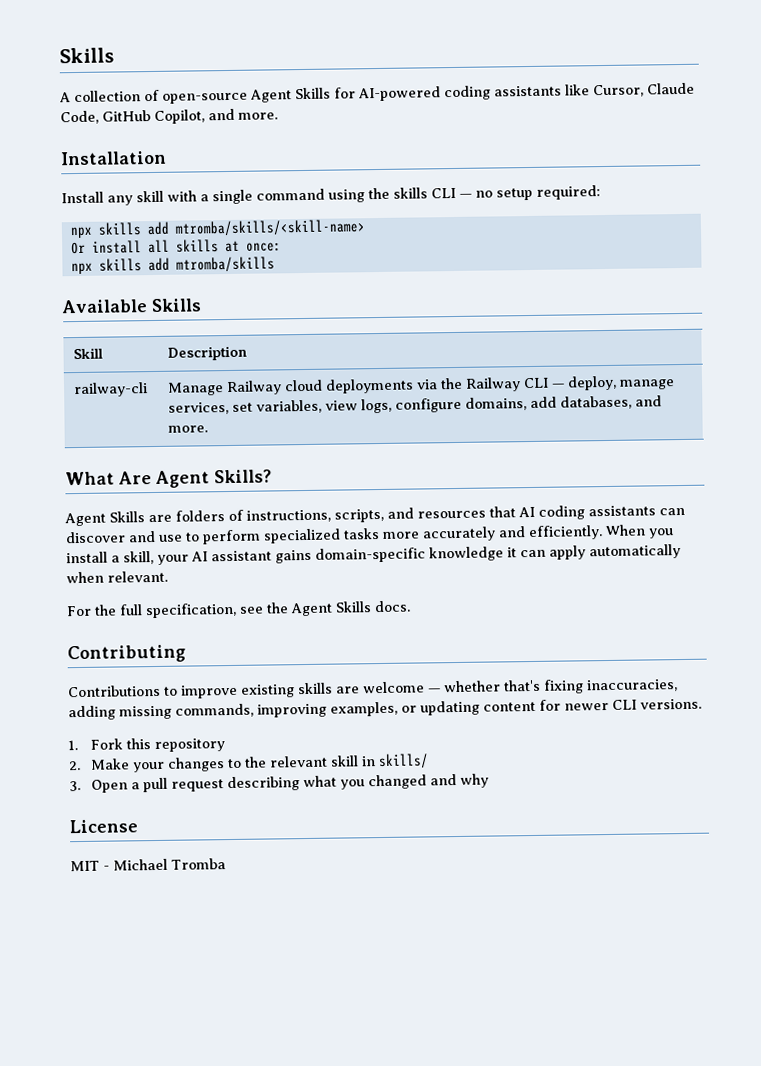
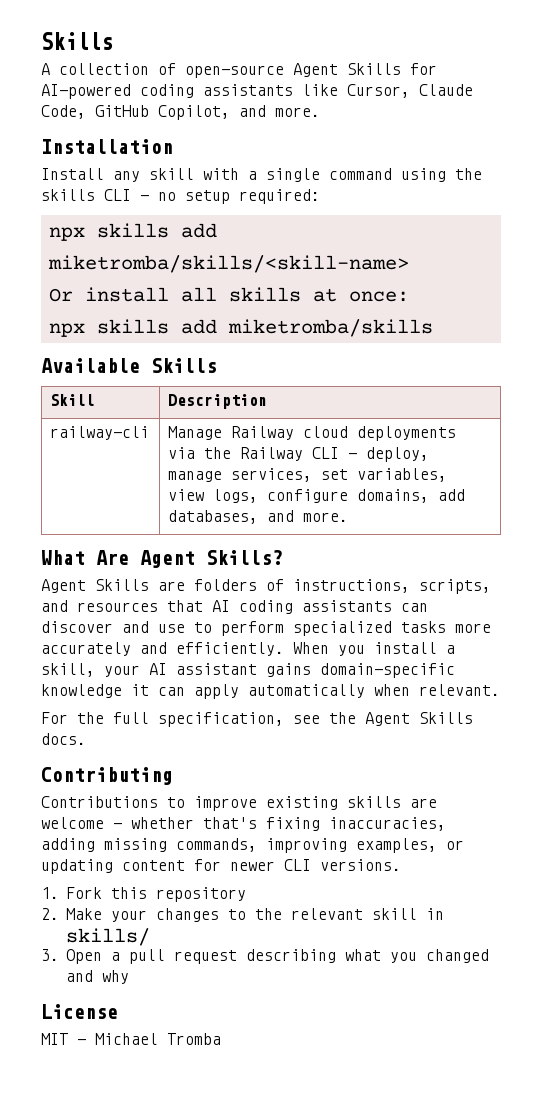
- npx skills add mtromba/skills/<skill-name>
+ npx skills add miketromba/skills/<skill-name>
- npx skills add mtromba/skills
+ npx skills add miketromba/skills

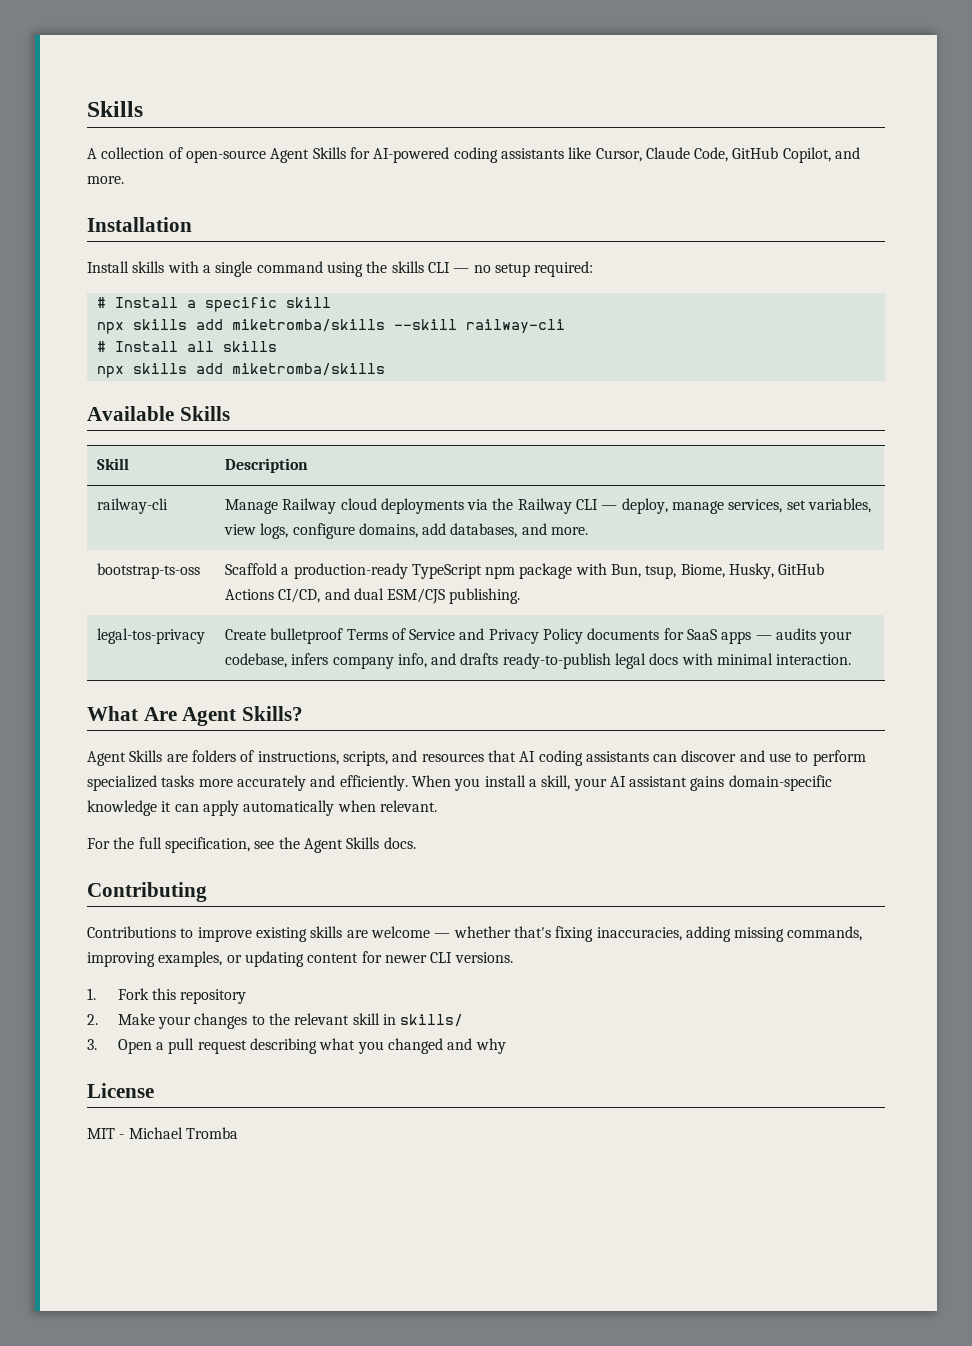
- Install any skill with a single command using the skills CLI — no setup required:
+ Install skills with a single command using the skills CLI — no setup required:
- npx skills add miketromba/skills/<skill-name>
- Or install all skills at once:
+ # Install a specific skill
+ npx skills add miketromba/skills --skill railway-cli
+ # Install all skills
+ bootstrap-ts-oss | Scaffold a production-ready TypeScript npm package with Bun, tsup, Biome, Husky, GitHub Actions CI/CD, and dual ESM/CJS publishing.
+ legal-tos-privacy | Create bulletproof Terms of Service and Privacy Policy documents for SaaS apps — audits your codebase, infers company info, and drafts ready-to-publish legal docs with minimal interaction.

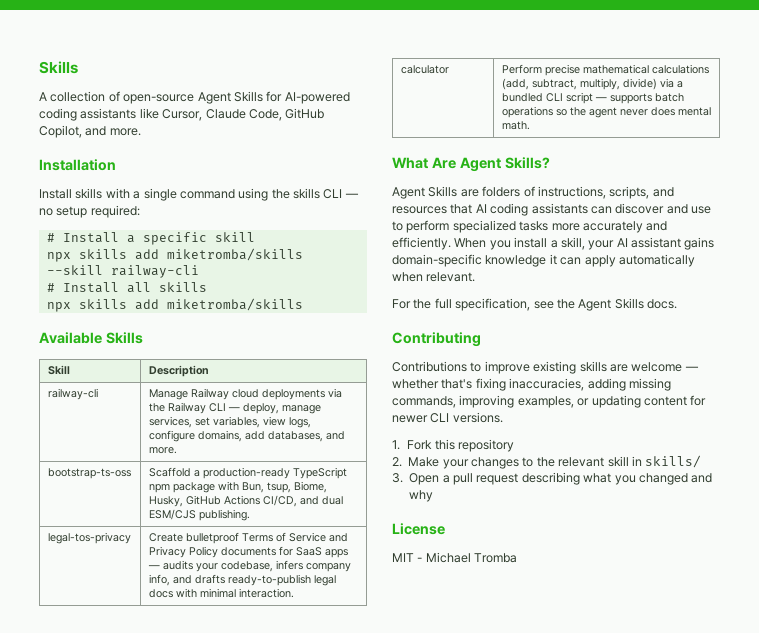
+ calculator | Perform precise mathematical calculations (add, subtract, multiply, divide) via a bundled CLI script — supports batch operations so the agent never does mental math.

